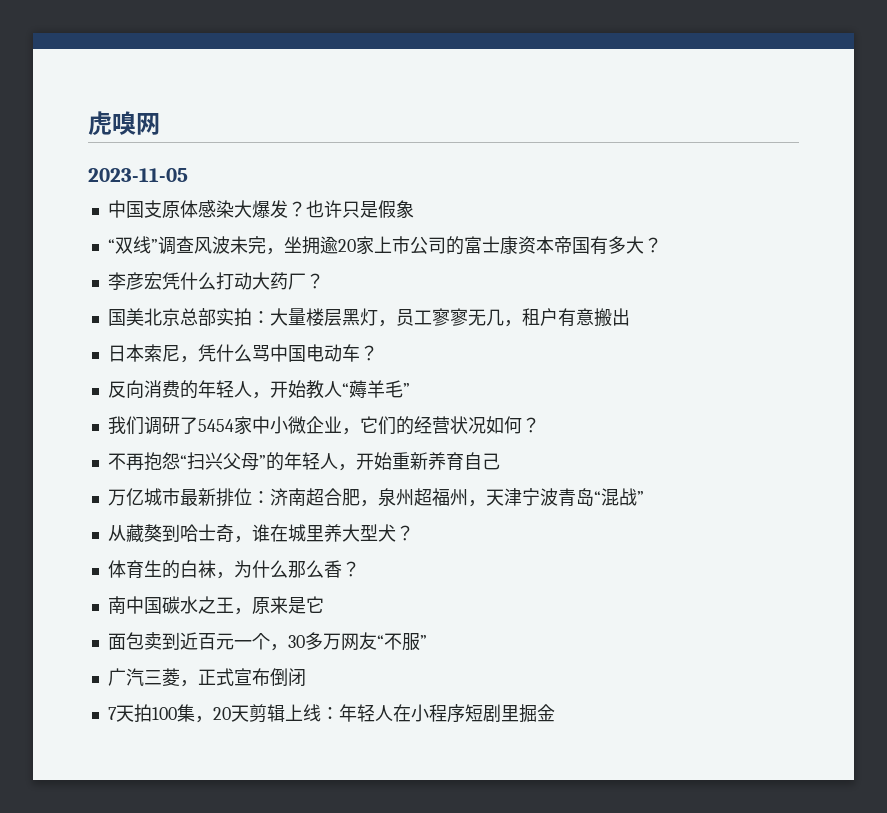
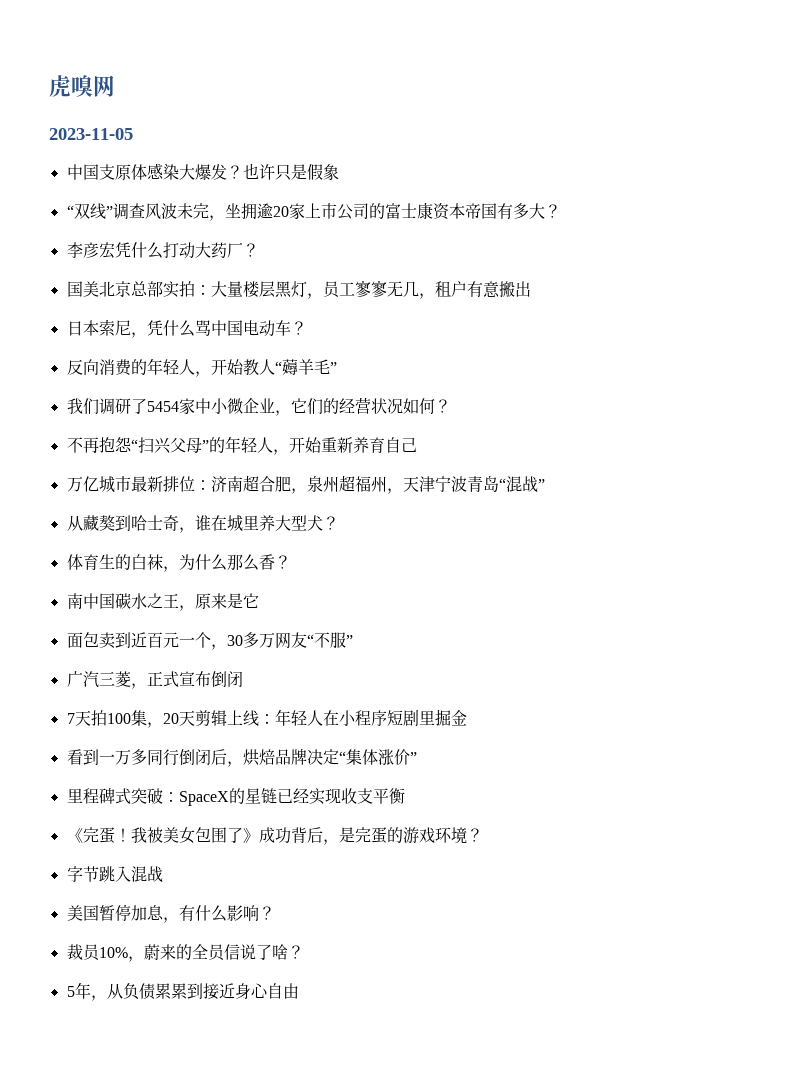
+ 看到一万多同行倒闭后，烘焙品牌决定“集体涨价”
+ 里程碑式突破：SpaceX的星链已经实现收支平衡
+ 《完蛋！我被美女包围了》成功背后，是完蛋的游戏环境？
+ 字节跳入混战
+ 美国暂停加息，有什么影响？
+ 裁员10%，蔚来的全员信说了啥？
+ 5年，从负债累累到接近身心自由

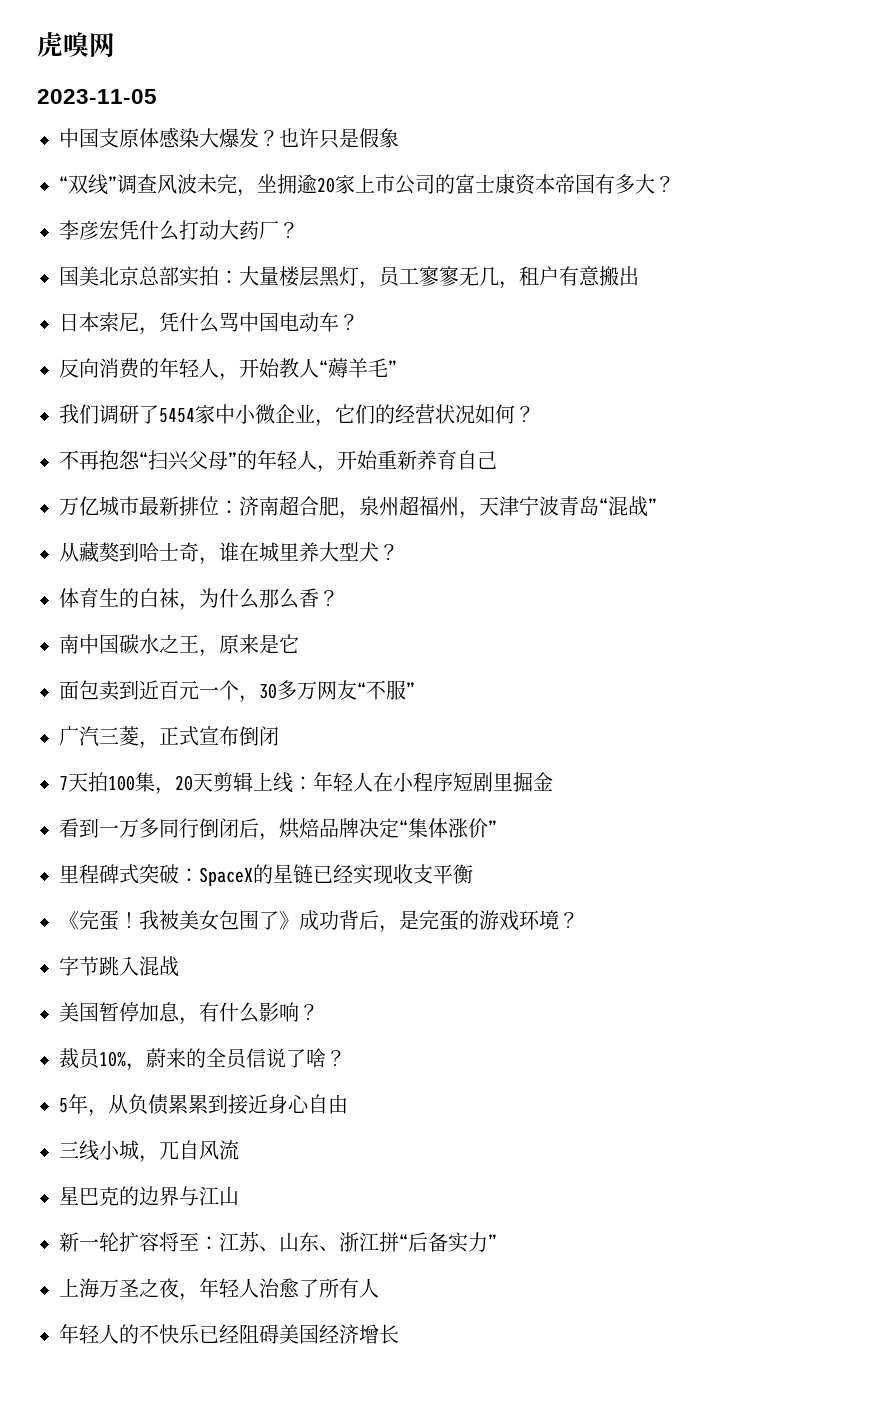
+ 三线小城，兀自风流
+ 星巴克的边界与江山
+ 新一轮扩容将至：江苏、山东、浙江拼“后备实力”
+ 上海万圣之夜，年轻人治愈了所有人
+ 年轻人的不快乐已经阻碍美国经济增长

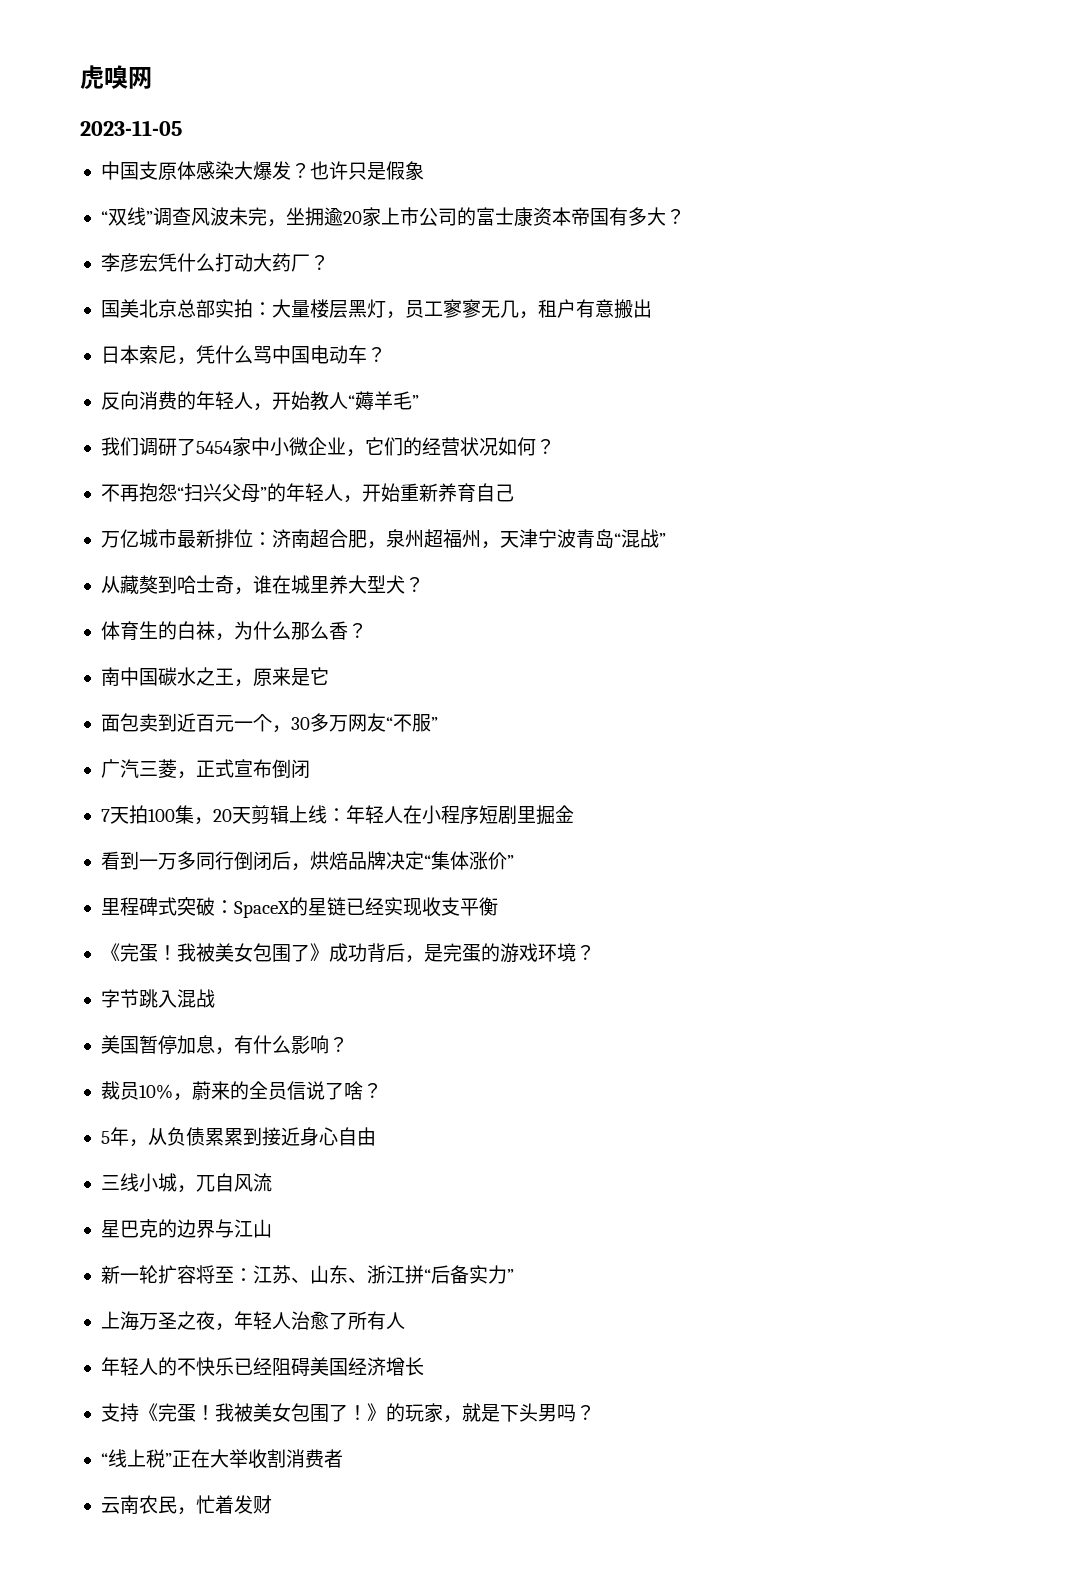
+ 支持《完蛋！我被美女包围了！》的玩家，就是下头男吗？
+ “线上税”正在大举收割消费者
+ 云南农民，忙着发财

